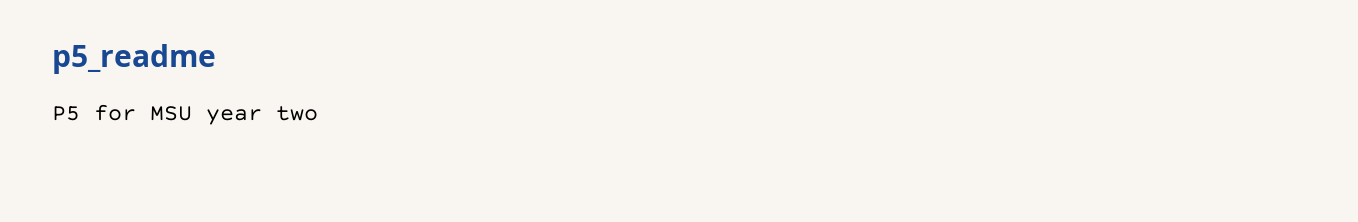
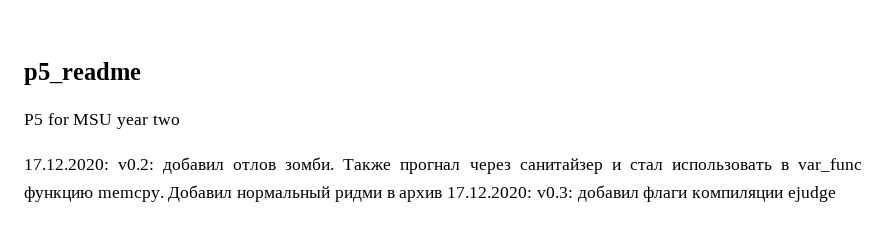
+ 17.12.2020: v0.2: добавил отлов зомби. Также прогнал через санитайзер и стал использовать в var_func функцию memcpy. Добавил нормальный ридми в архив 17.12.2020: v0.3: добавил флаги компиляции ejudge

